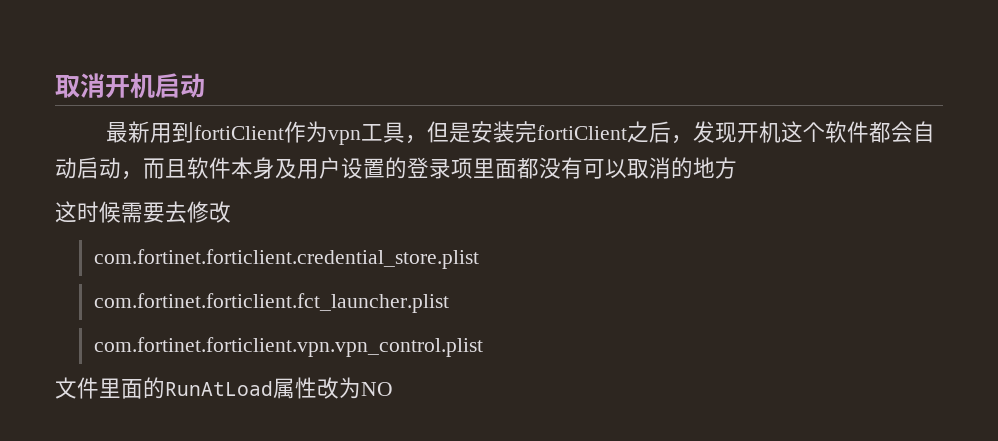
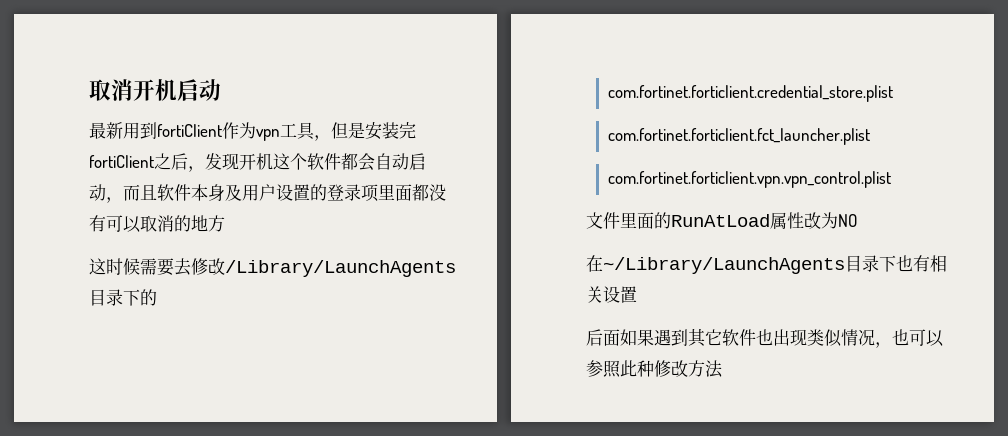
- 这时候需要去修改
+ 这时候需要去修改/Library/LaunchAgents目录下的
+ 在~/Library/LaunchAgents目录下也有相关设置
+ 后面如果遇到其它软件也出现类似情况，也可以参照此种修改方法

